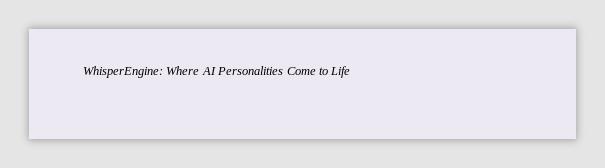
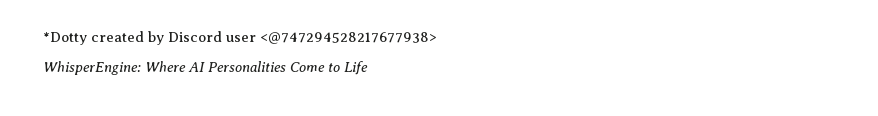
+ *Dotty created by Discord user <@747294528217677938>

